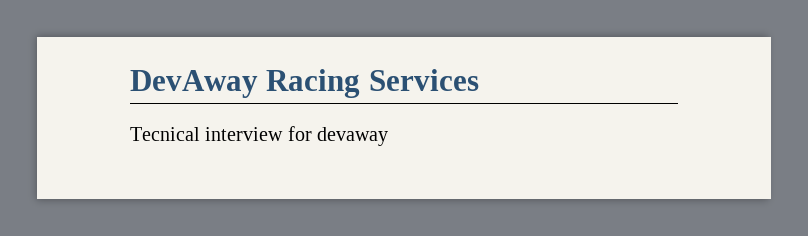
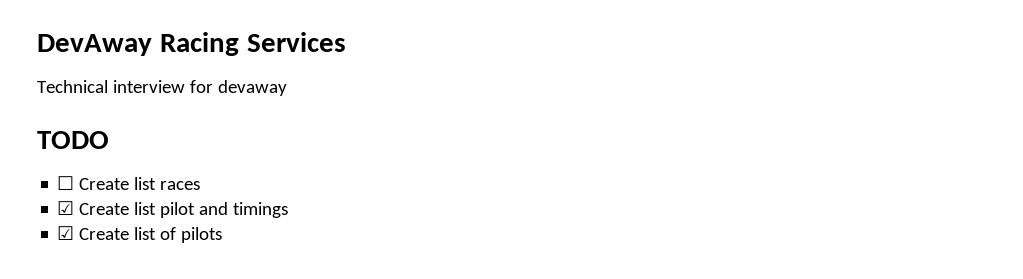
- Tecnical interview for devaway
+ Technical interview for devaway
+ TODO
+ ☐ Create list races
+ ☑ Create list pilot and timings
+ ☑ Create list of pilots

